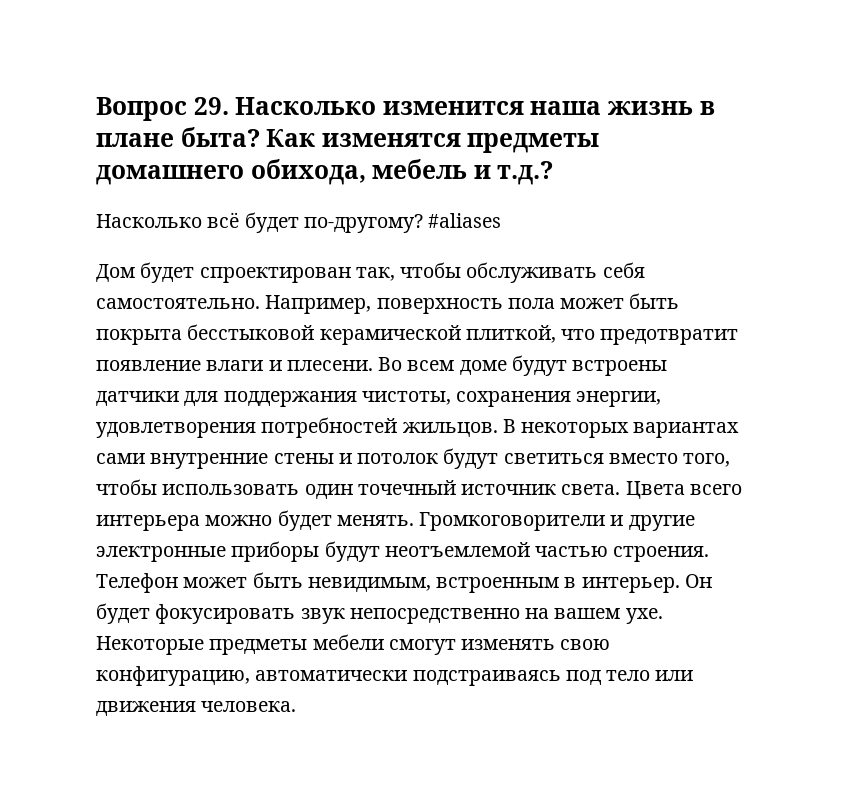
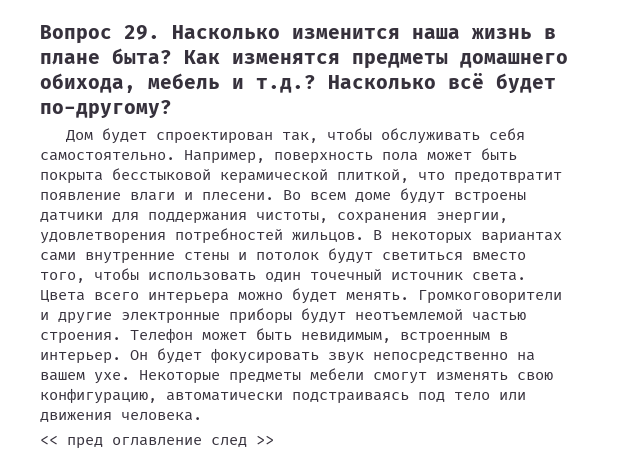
- Как изменятся предметы домашнего обихода, мебель и т.д.?
- Насколько всё будет по-другому? #aliases
+ Как изменятся предметы домашнего обихода, мебель и т.д.? Насколько всё будет по-другому?
+ << пред оглавление след >>

